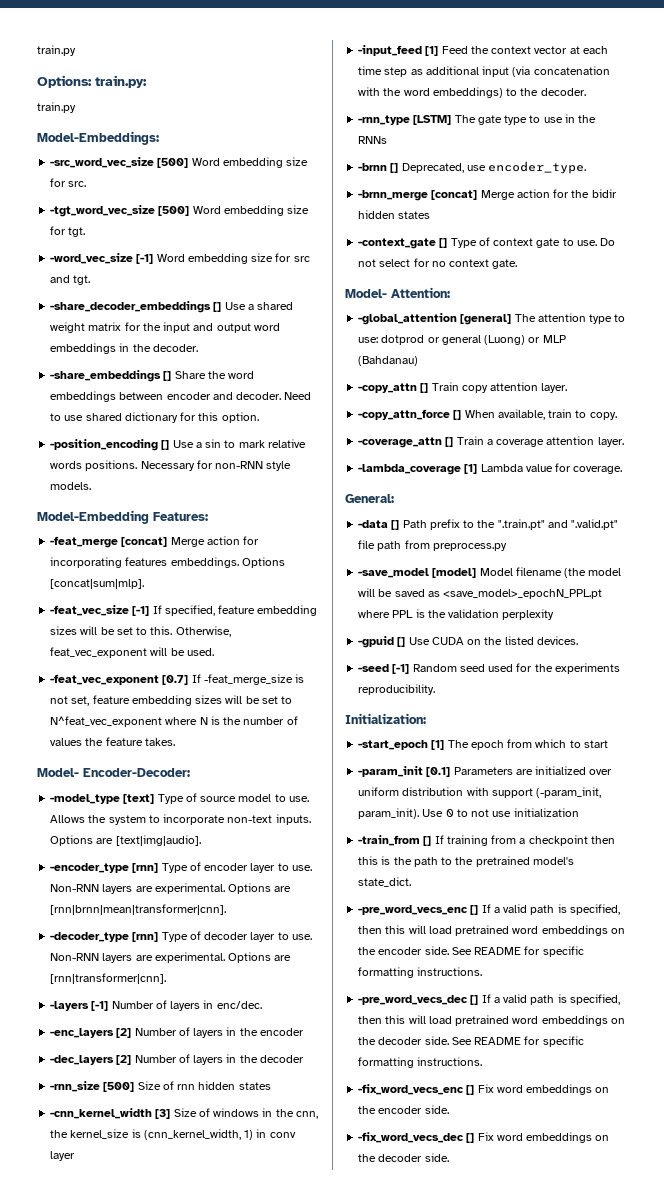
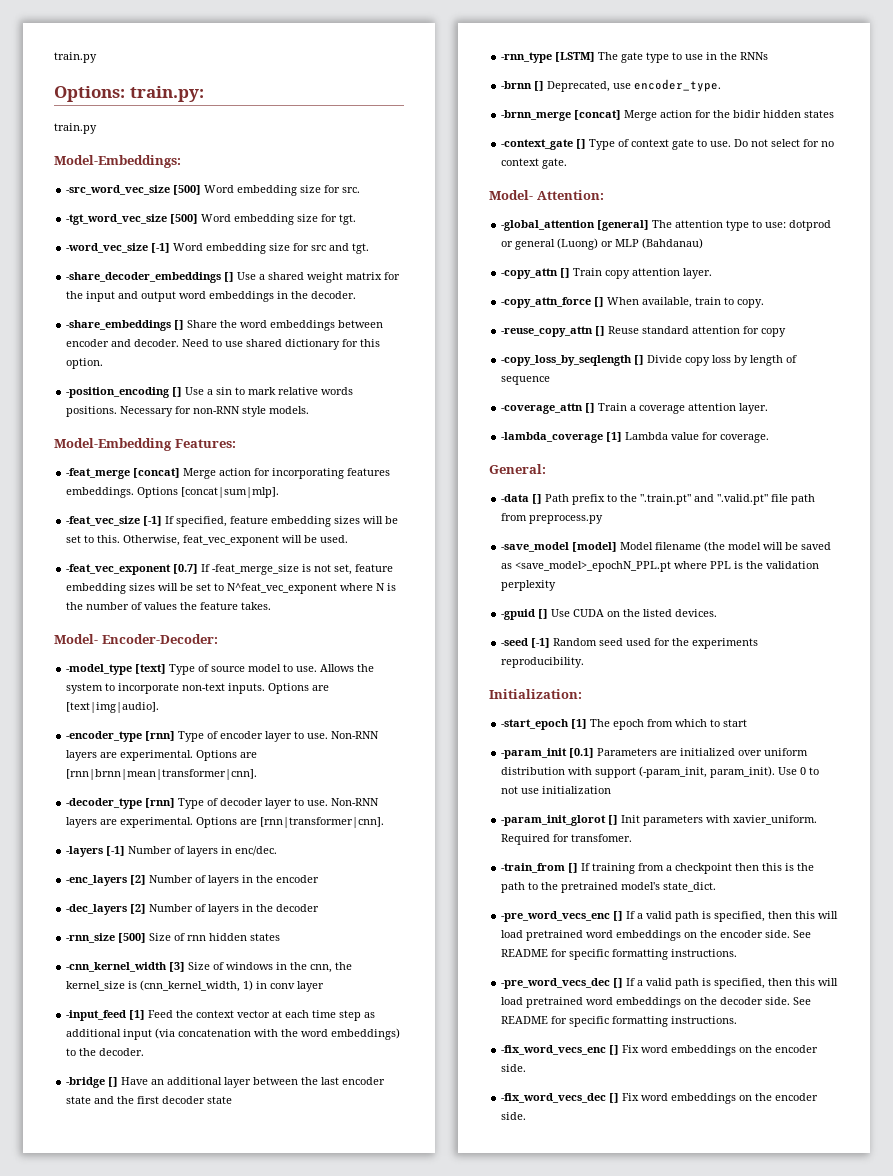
+ -bridge [] Have an additional layer between the last encoder state and the first decoder state
+ -reuse_copy_attn [] Reuse standard attention for copy
+ -copy_loss_by_seqlength [] Divide copy loss by length of sequence
+ -param_init_glorot [] Init parameters with xavier_uniform. Required for transfomer.
- -fix_word_vecs_dec [] Fix word embeddings on the decoder side.
+ -fix_word_vecs_dec [] Fix word embeddings on the encoder side.

